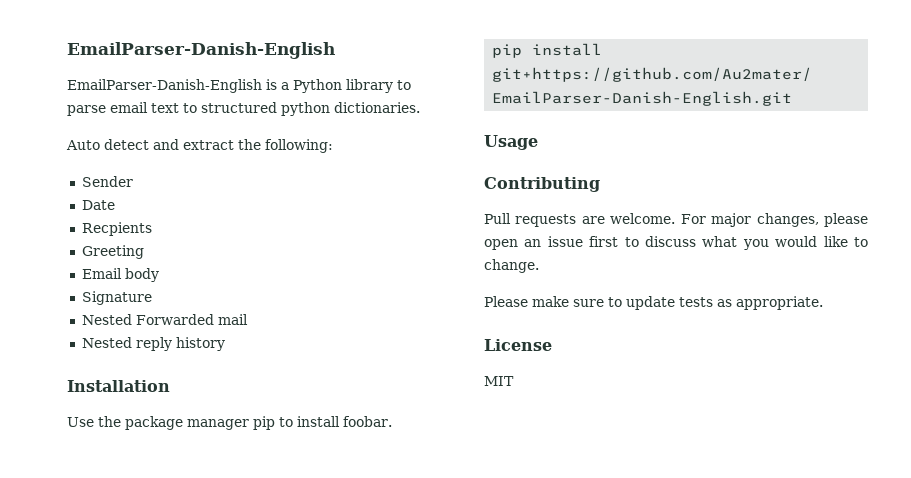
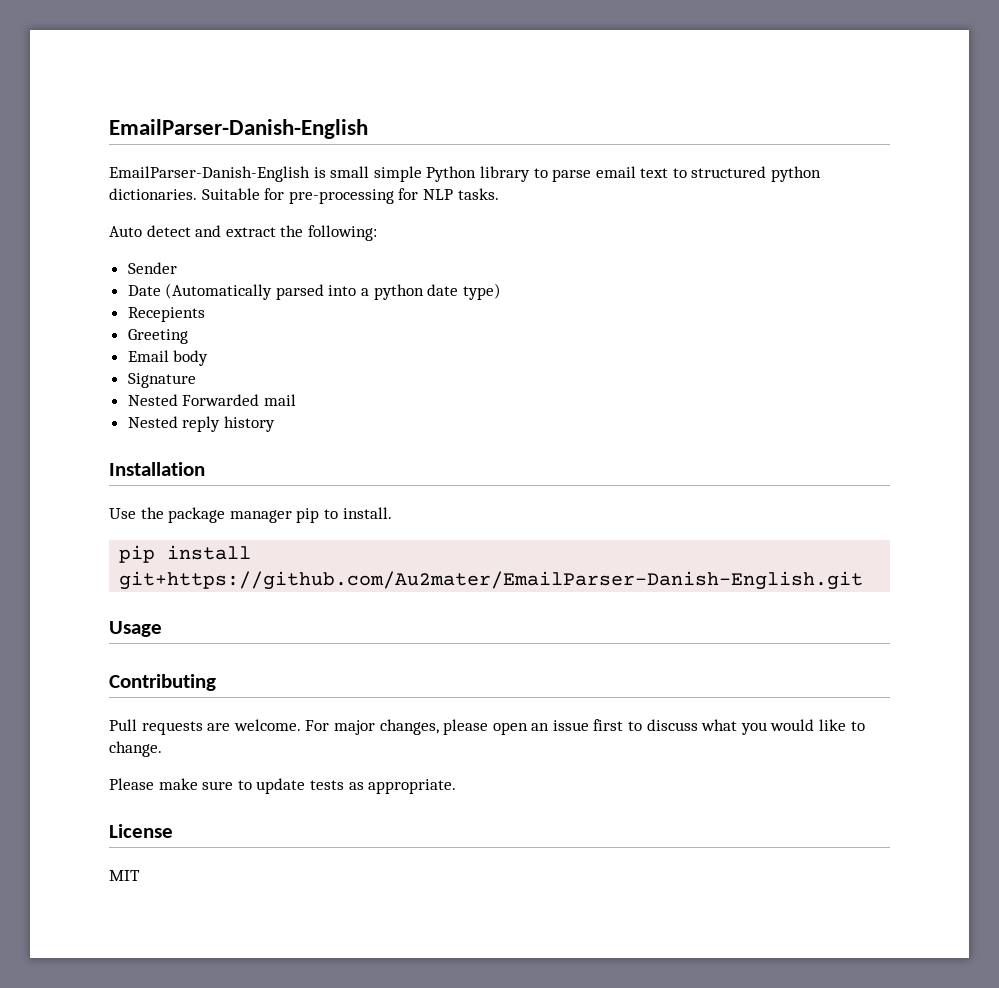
- EmailParser-Danish-English is a Python library to parse email text to structured python dictionaries.
+ EmailParser-Danish-English is small simple Python library to parse email text to structured python dictionaries. Suitable for pre-processing for NLP tasks.
- Date
- Recpients
+ Date (Automatically parsed into a python date type)
+ Recepients
- Use the package manager pip to install foobar.
+ Use the package manager pip to install.

